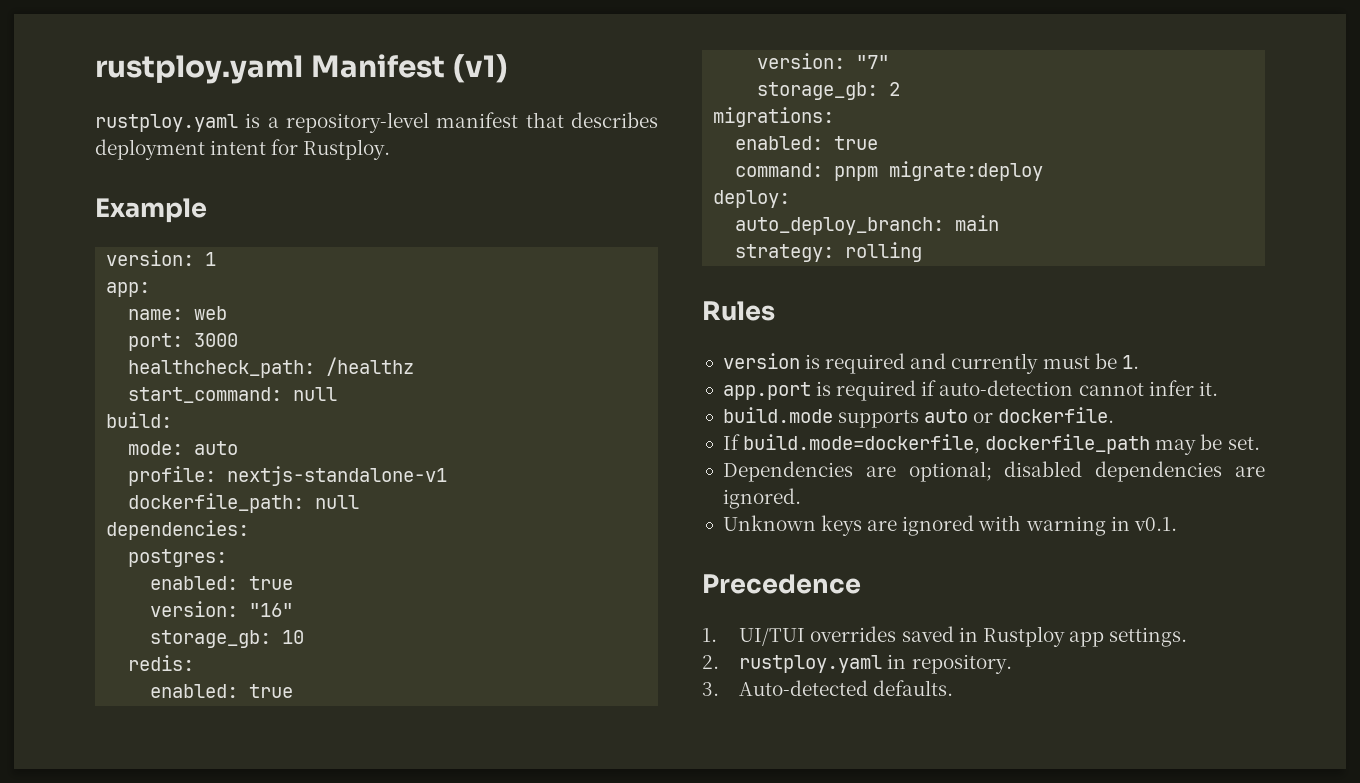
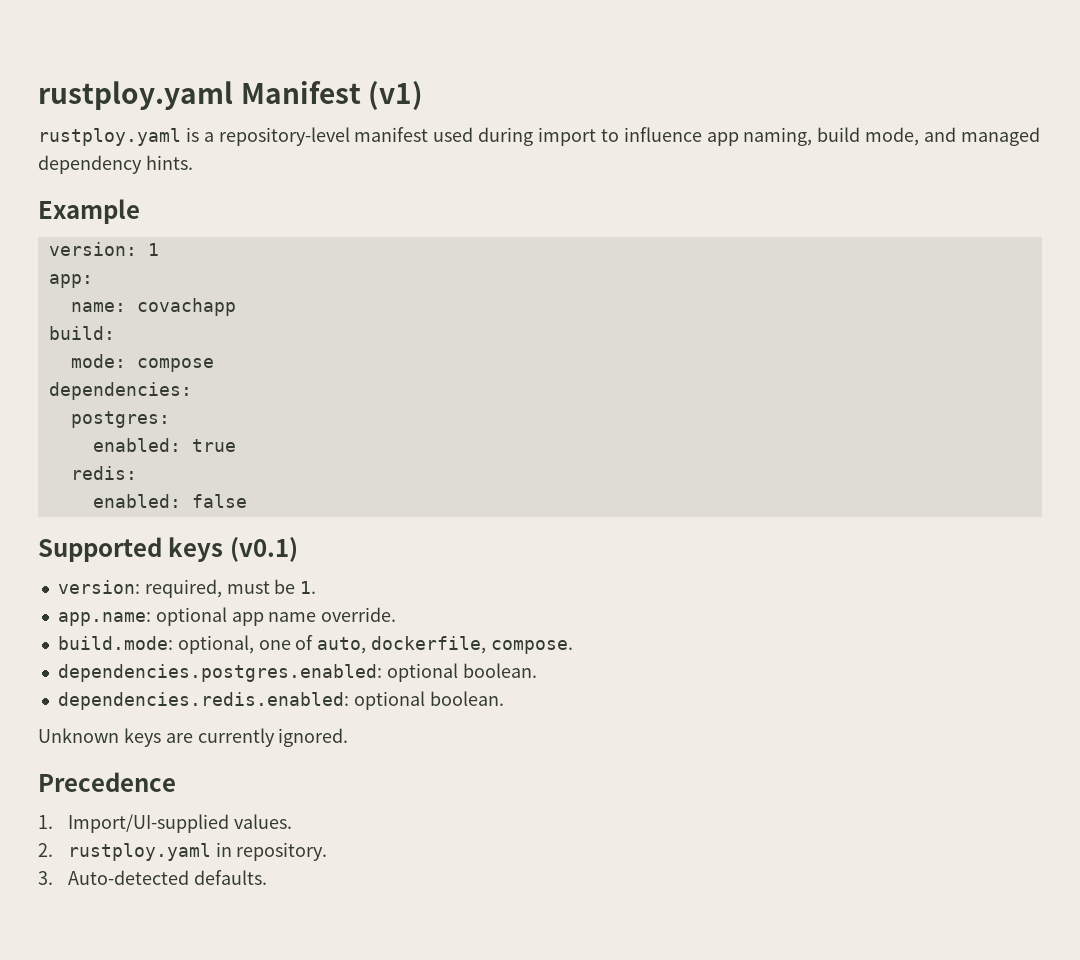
- rustploy.yaml is a repository-level manifest that describes deployment intent for Rustploy.
+ rustploy.yaml is a repository-level manifest used during import to influence app naming, build mode, and managed dependency hints.
- name: web
- port: 3000
- healthcheck_path: /healthz
- start_command: null
+ name: covachapp
  build:
- mode: auto
- profile: nextjs-standalone-v1
- dockerfile_path: null
+ mode: compose
  dependencies:
  postgres:
  enabled: true
- version: "16"
- storage_gb: 10
  redis:
- enabled: true
- version: "7"
- storage_gb: 2
- migrations:
- enabled: true
- command: pnpm migrate:deploy
- deploy:
- auto_deploy_branch: main
- strategy: rolling
- Rules
- version is required and currently must be 1.
- app.port is required if auto-detection cannot infer it.
- build.mode supports auto or dockerfile.
- If build.mode=dockerfile, dockerfile_path may be set.
- Dependencies are optional; disabled dependencies are ignored.
- Unknown keys are ignored with warning in v0.1.
+ enabled: false
+ Supported keys (v0.1)
+ version: required, must be 1.
+ app.name: optional app name override.
+ build.mode: optional, one of auto, dockerfile, compose.
+ dependencies.postgres.enabled: optional boolean.
+ dependencies.redis.enabled: optional boolean.
+ Unknown keys are currently ignored.
  Precedence
- 1. UI/TUI overrides saved in Rustploy app settings.
+ 1. Import/UI-supplied values.

